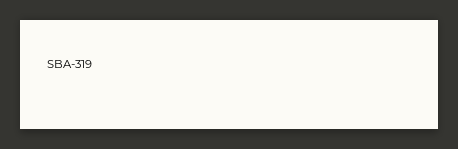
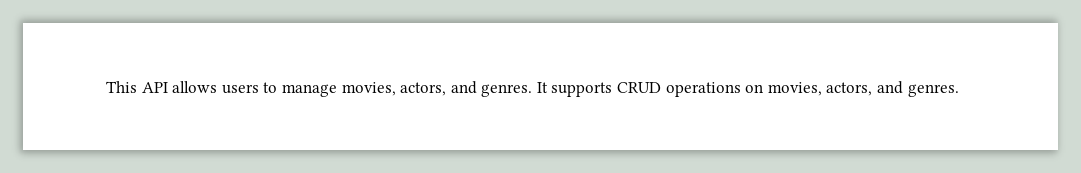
- SBA-319
+ This API allows users to manage movies, actors, and genres. It supports CRUD operations on movies, actors, and genres.

